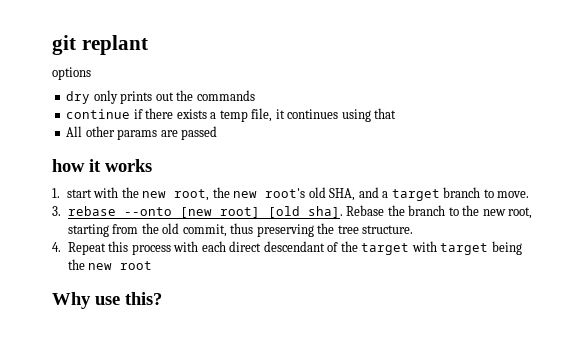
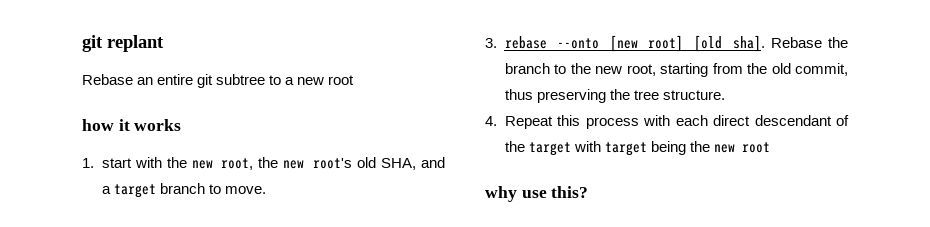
- options
- dry only prints out the commands
- continue if there exists a temp file, it continues using that
- All other params are passed
+ Rebase an entire git subtree to a new root
- Why use this?
+ why use this?

